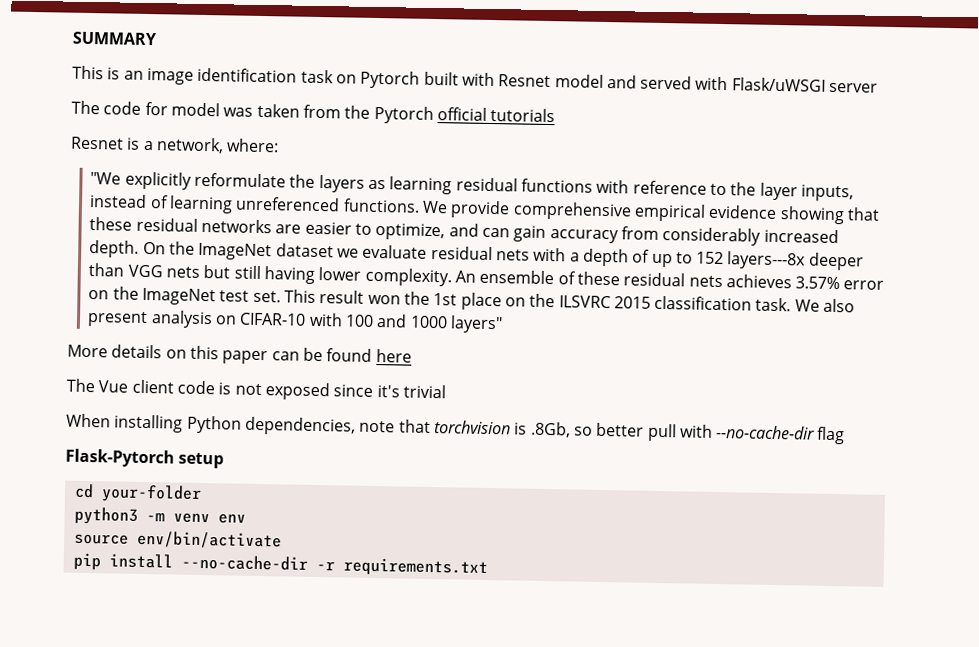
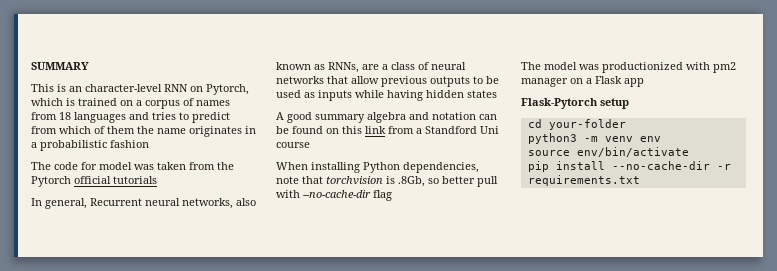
- This is an image identification task on Pytorch built with Resnet model and served with Flask/uWSGI server
+ This is an character-level RNN on Pytorch, which is trained on a corpus of names from 18 languages and tries to predict from which of them the name originates in a probabilistic fashion
- Resnet is a network, where:
- "We explicitly reformulate the layers as learning residual functions with reference to the layer inputs, instead of learning unreferenced functions. We provide comprehensive empirical evidence showing that these residual networks are easier to optimize, and can gain accuracy from considerably increased depth. On the ImageNet dataset we evaluate residual nets with a depth of up to 152 layers---8x deeper than VGG nets but still having lower complexity. An ensemble of these residual nets achieves 3.57% error on the ImageNet test set. This result won the 1st place on the ILSVRC 2015 classification task. We also present analysis on CIFAR-10 with 100 and 1000 layers"
- More details on this paper can be found here
- The Vue client code is not exposed since it's trivial
+ In general, Recurrent neural networks, also known as RNNs, are a class of neural networks that allow previous outputs to be used as inputs while having hidden states
+ A good summary algebra and notation can be found on this link from a Standford Uni course
+ The model was productionized with pm2 manager on a Flask app

